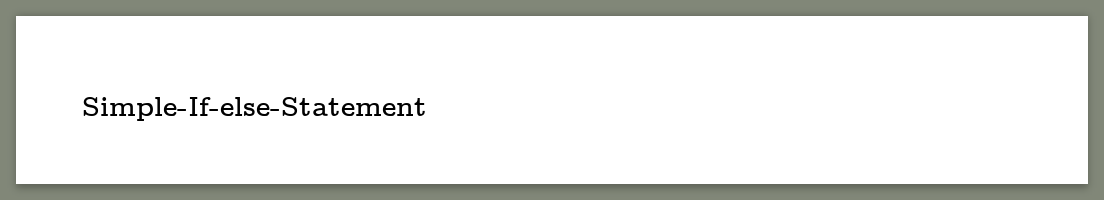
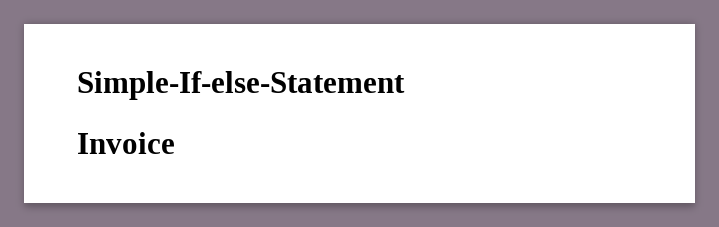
+ Invoice

